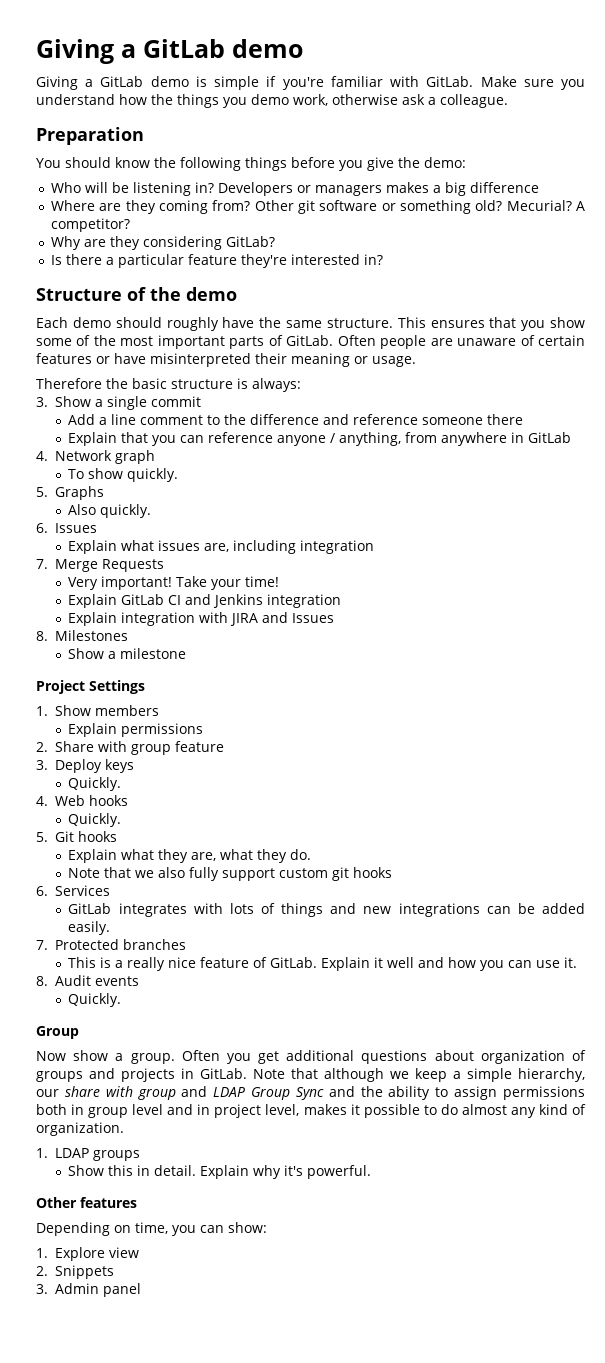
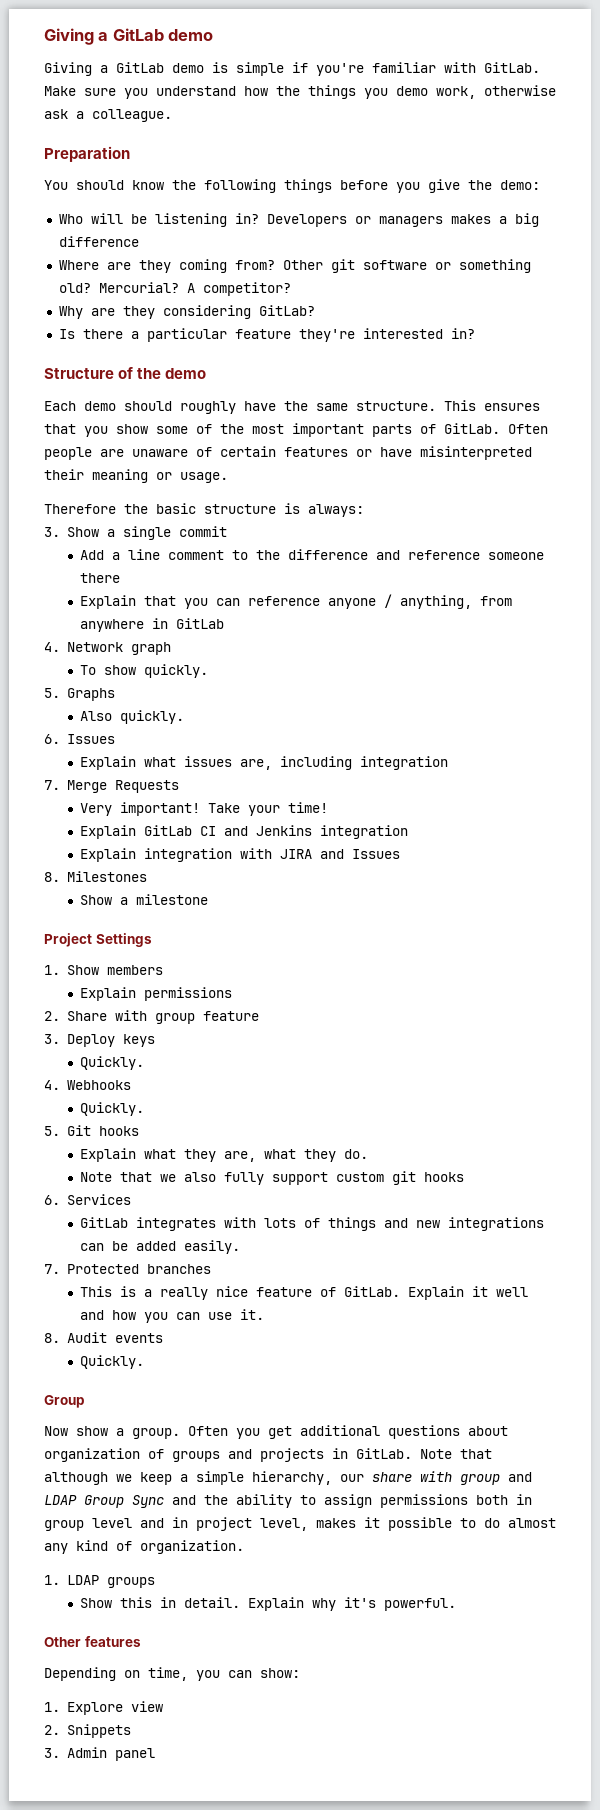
- Mecurial?
+ Mercurial?
- 4. Web hooks
+ 4. Webhooks

